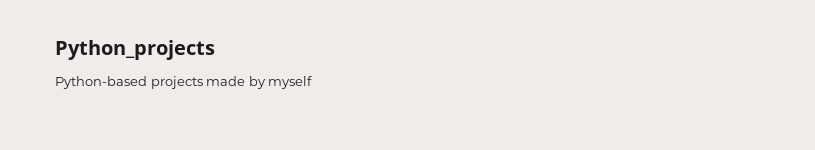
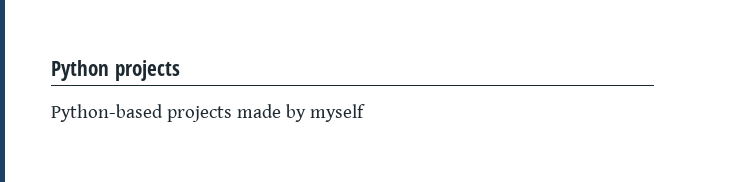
- Python_projects
+ Python projects

